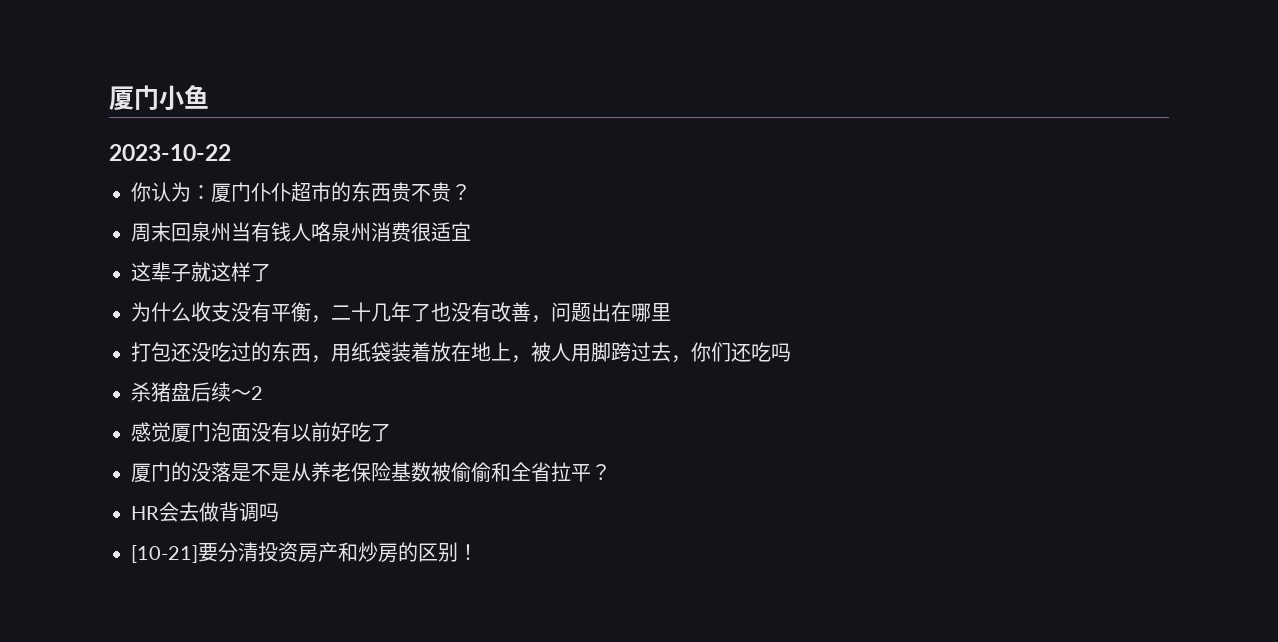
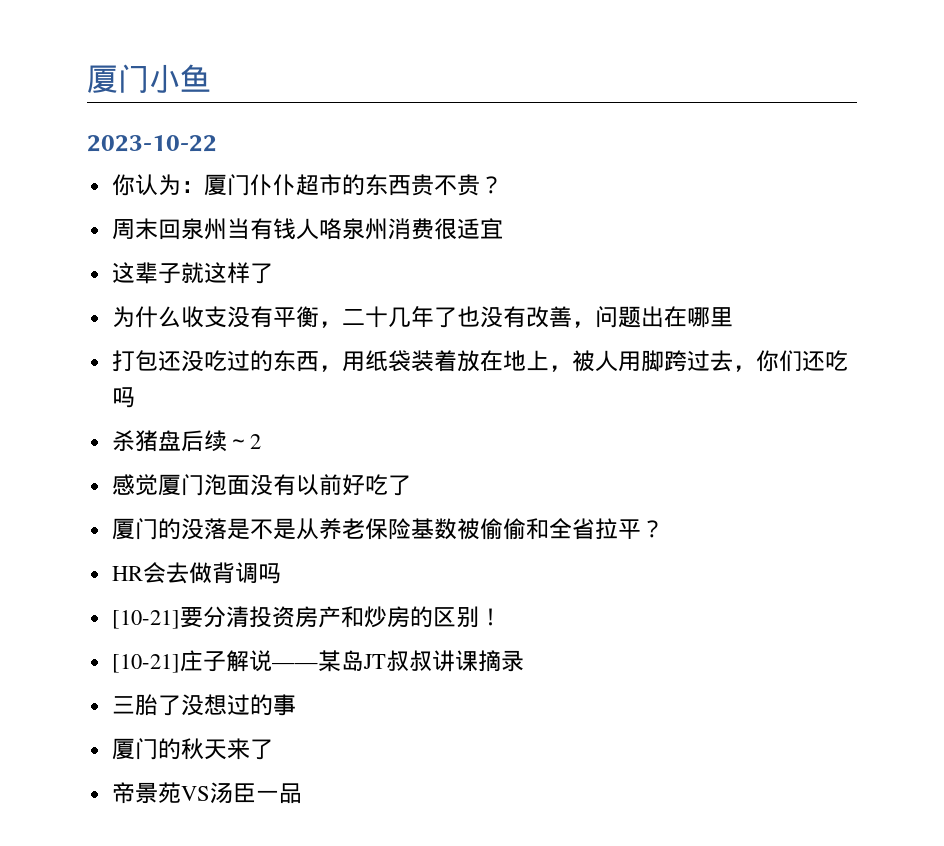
+ [10-21]庄子解说——某岛JT叔叔讲课摘录
+ 三胎了没想过的事
+ 厦门的秋天来了
+ 帝景苑VS汤臣一品

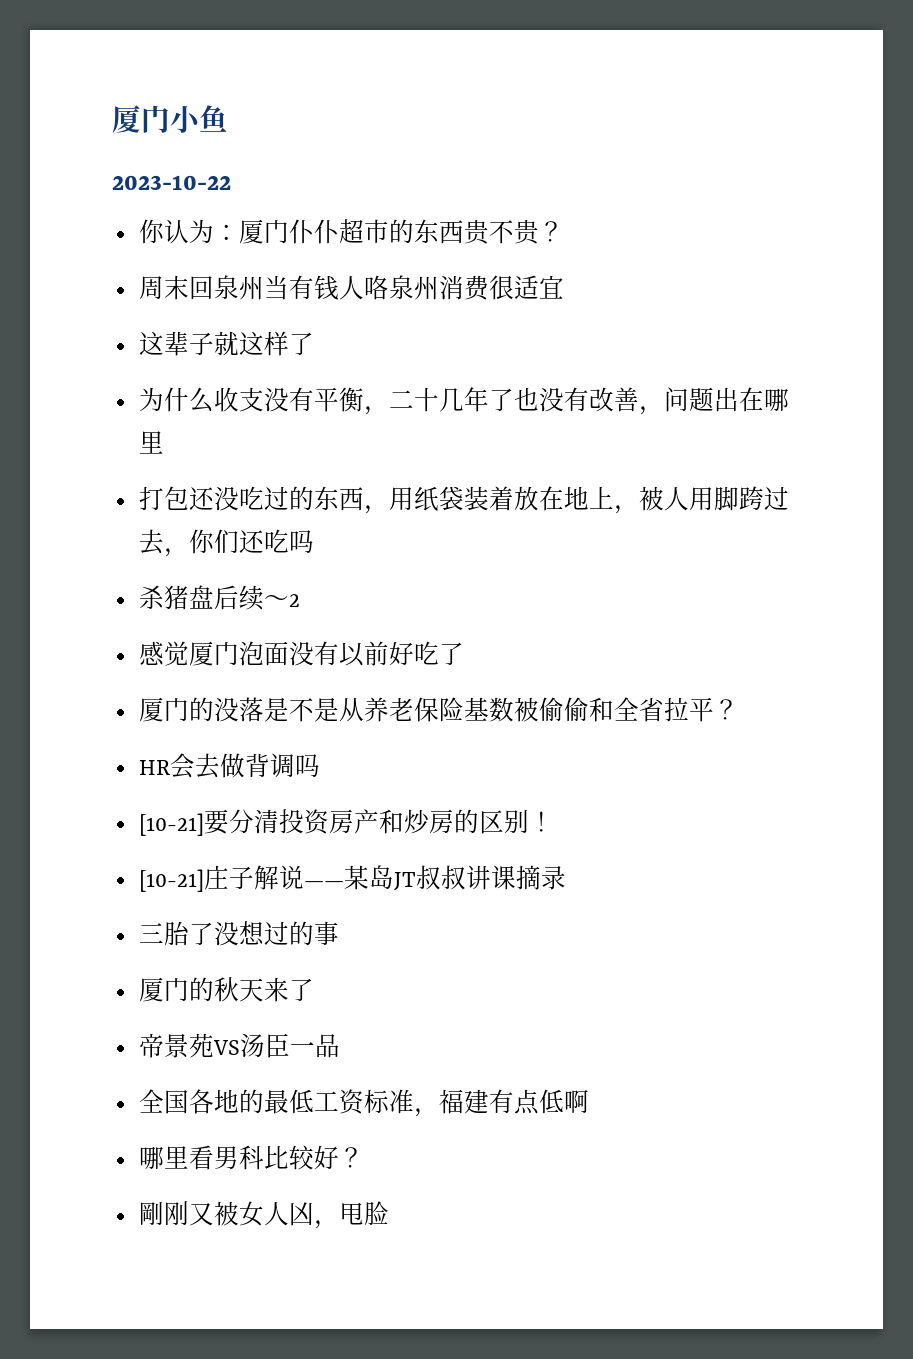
+ 全国各地的最低工资标准，福建有点低啊
+ 哪里看男科比较好？
+ 剛刚又被女人凶，甩脸

